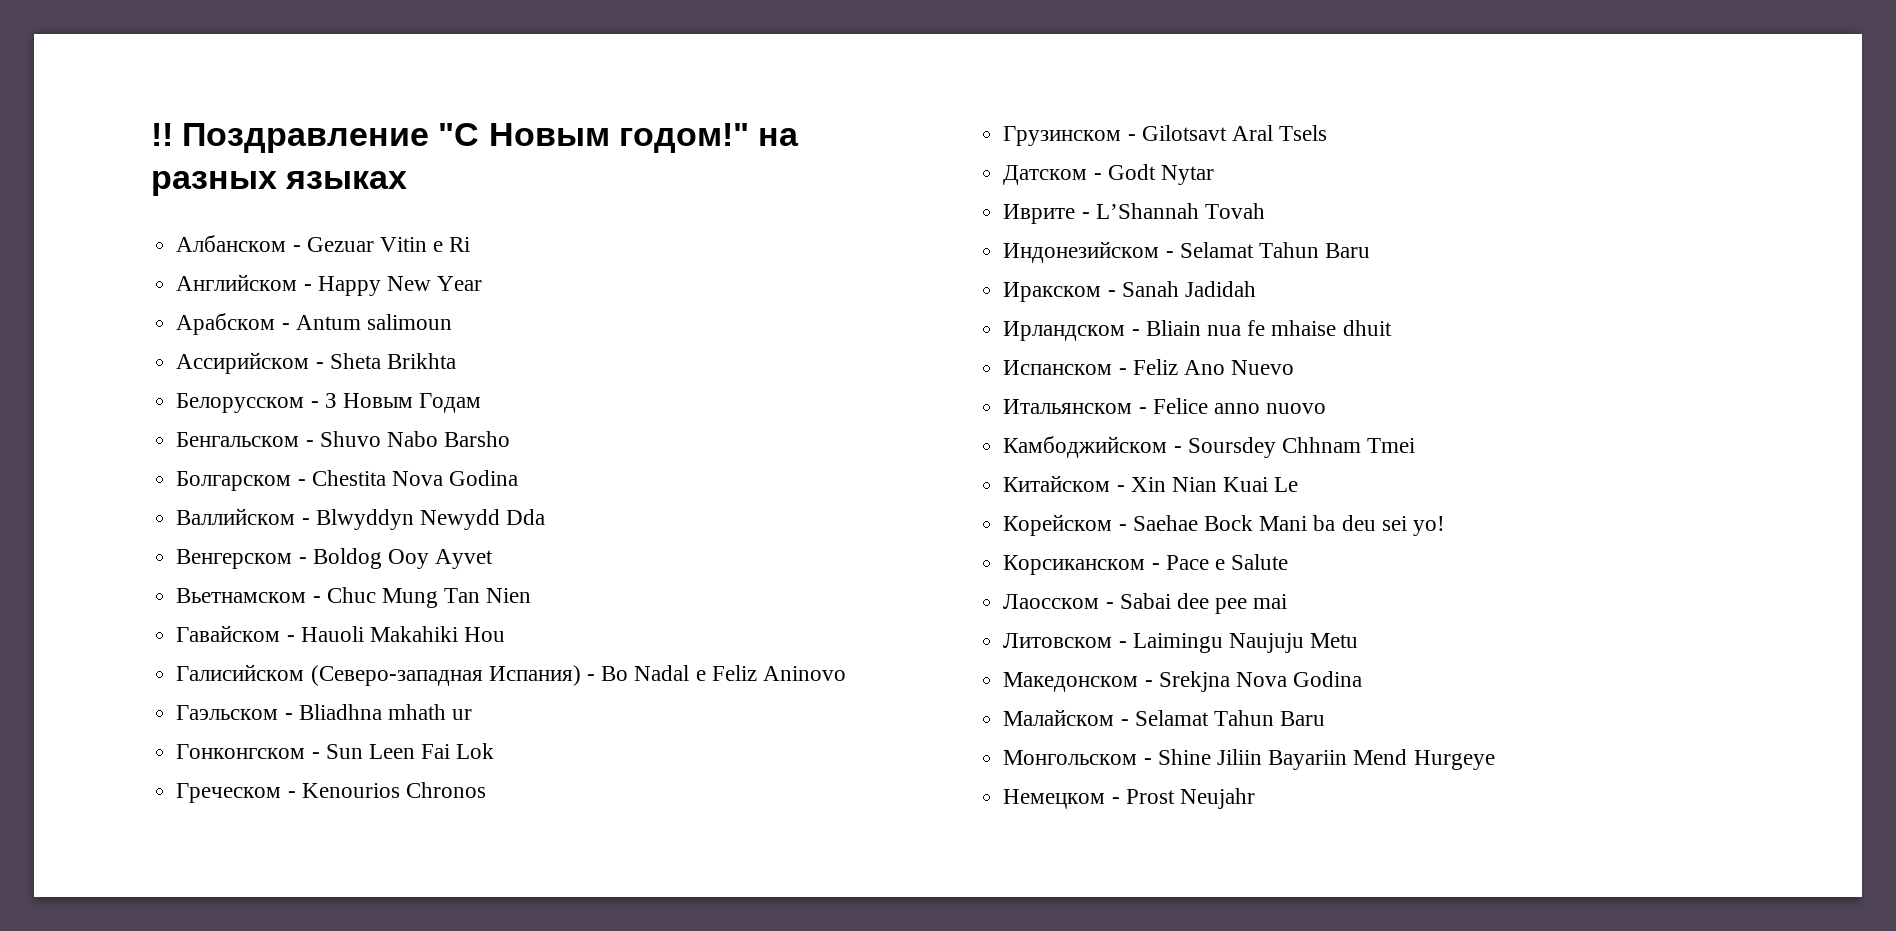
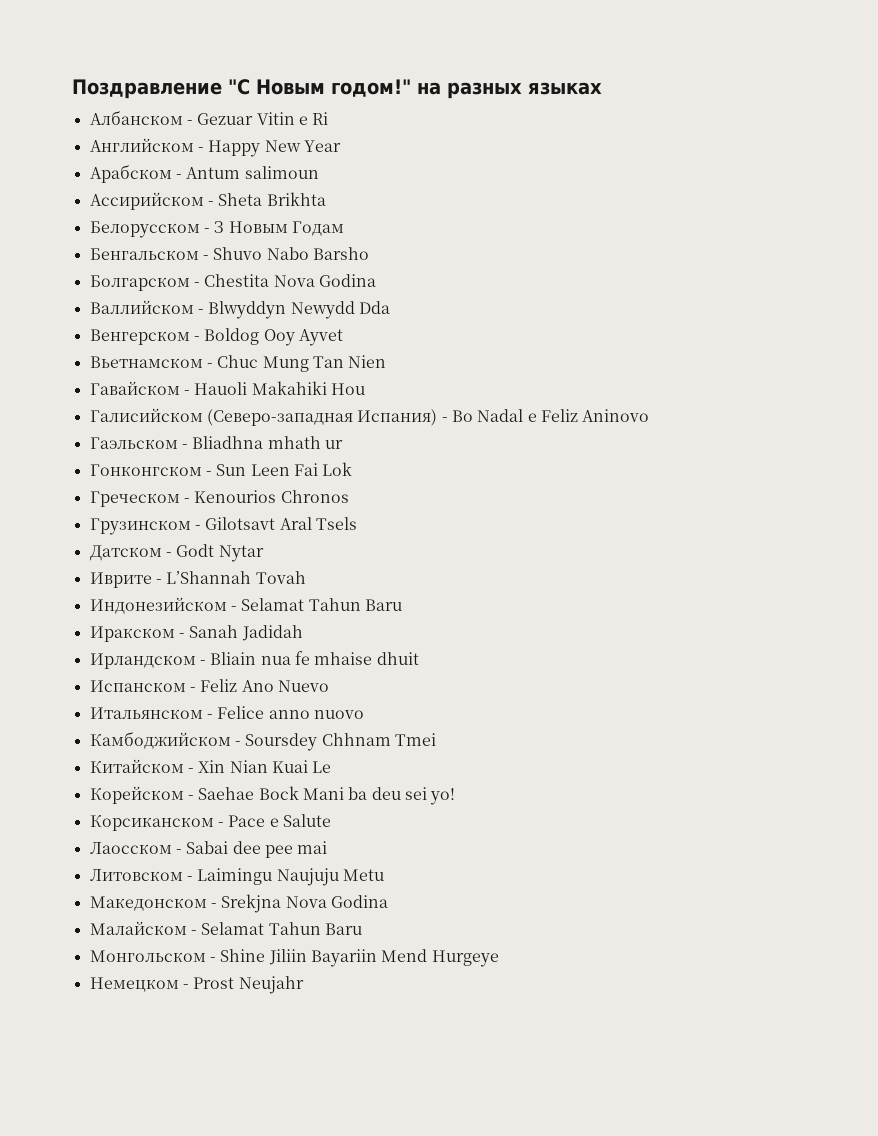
- !!

